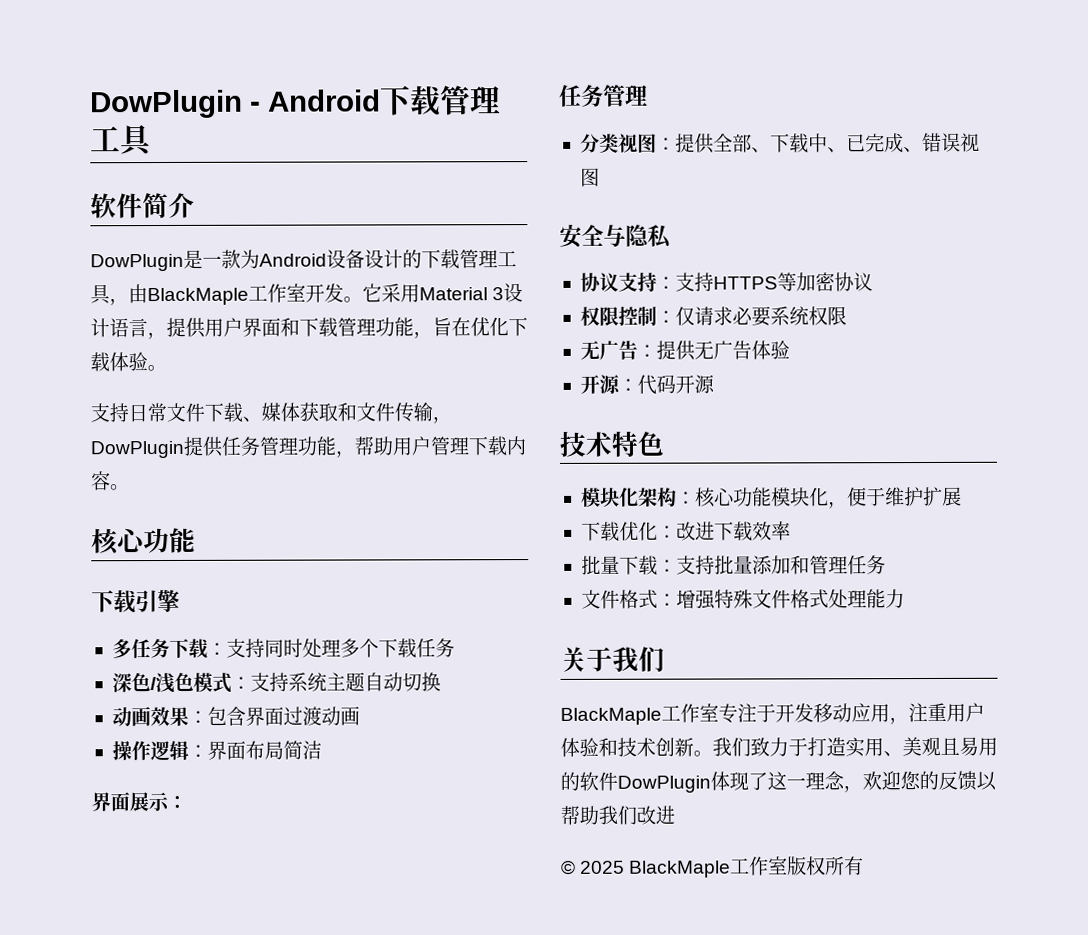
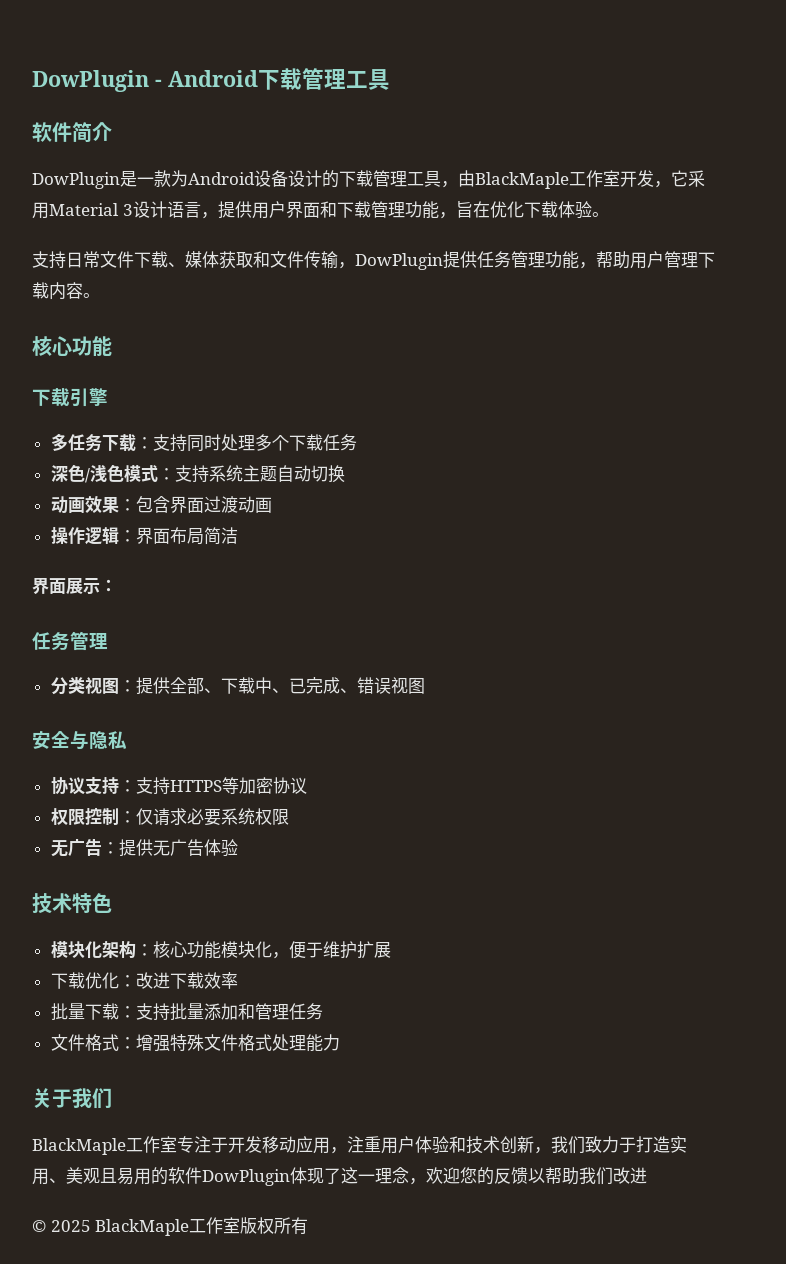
- DowPlugin是一款为Android设备设计的下载管理工具，由BlackMaple工作室开发。它采用Material 3设计语言，提供用户界面和下载管理功能，旨在优化下载体验。
+ DowPlugin是一款为Android设备设计的下载管理工具，由BlackMaple工作室开发，它采用Material 3设计语言，提供用户界面和下载管理功能，旨在优化下载体验。
- 开源：代码开源
- BlackMaple工作室专注于开发移动应用，注重用户体验和技术创新。我们致力于打造实用、美观且易用的软件DowPlugin体现了这一理念，欢迎您的反馈以帮助我们改进
+ BlackMaple工作室专注于开发移动应用，注重用户体验和技术创新，我们致力于打造实用、美观且易用的软件DowPlugin体现了这一理念，欢迎您的反馈以帮助我们改进

